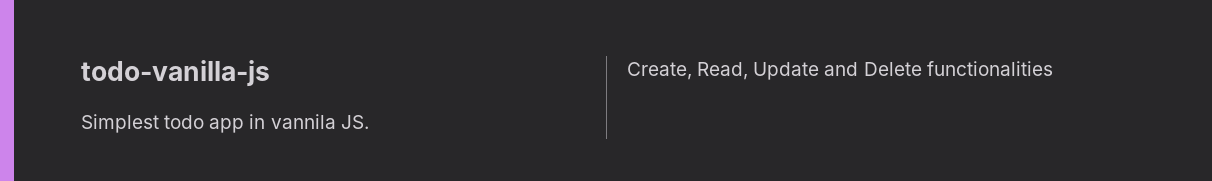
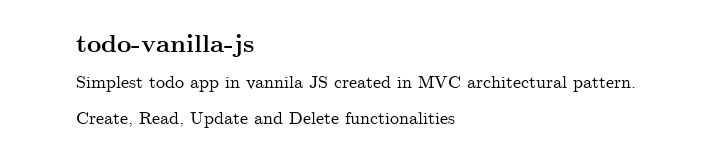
- Simplest todo app in vannila JS.
+ Simplest todo app in vannila JS created in MVC architectural pattern.

